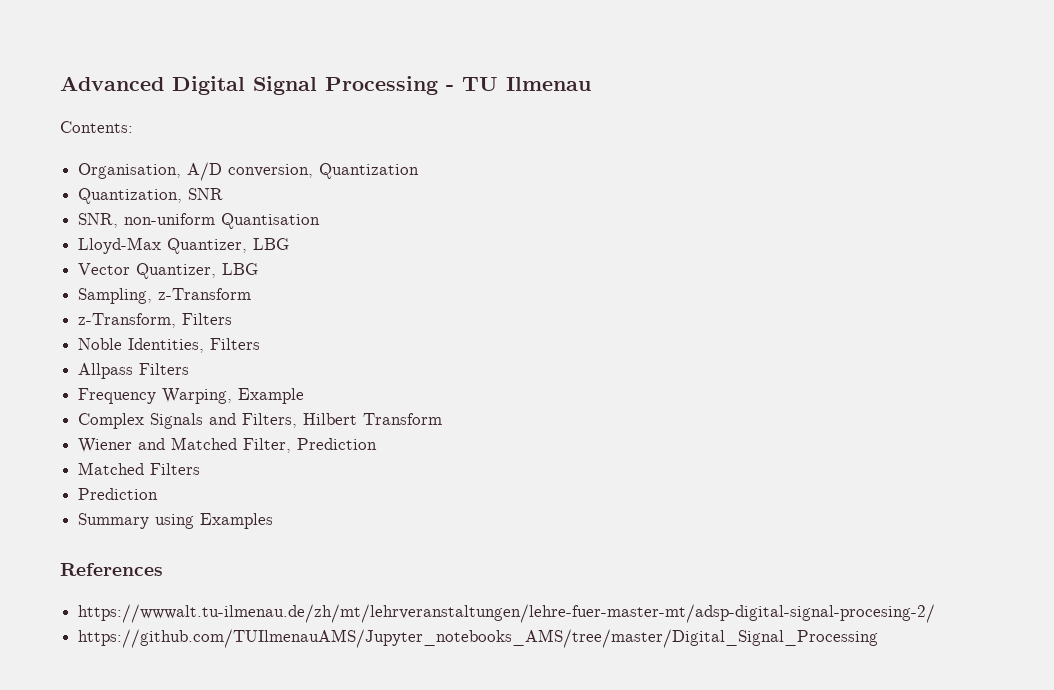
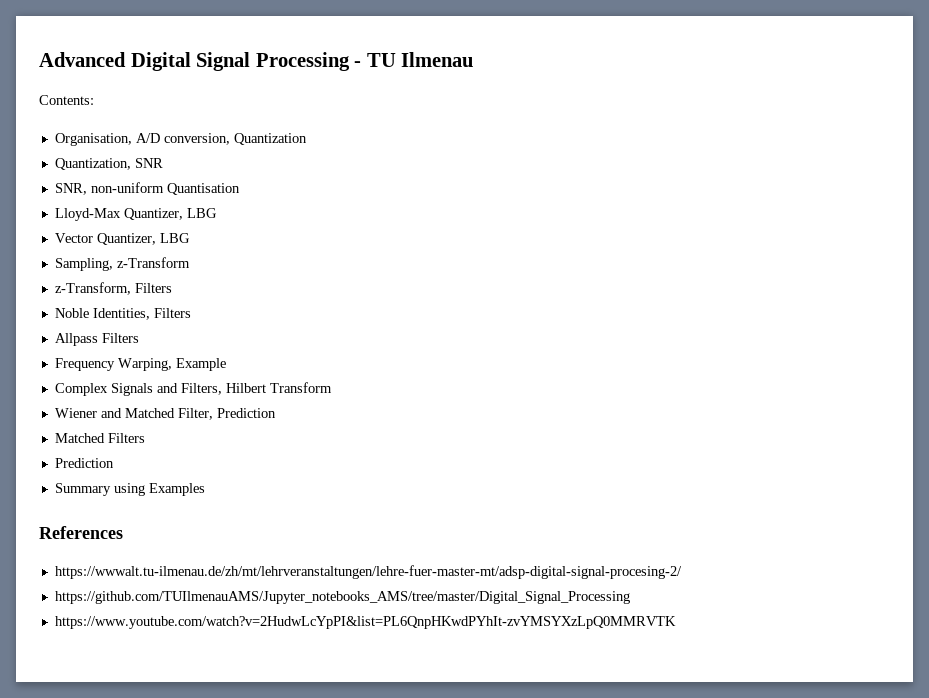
+ https://www.youtube.com/watch?v=2HudwLcYpPI&list=PL6QnpHKwdPYhIt-zvYMSYXzLpQ0MMRVTK

